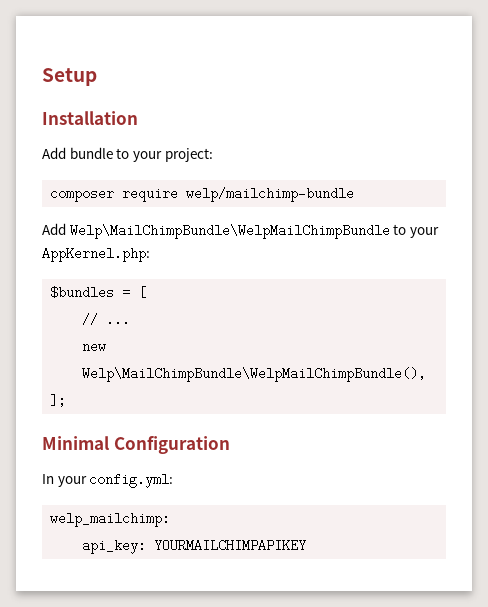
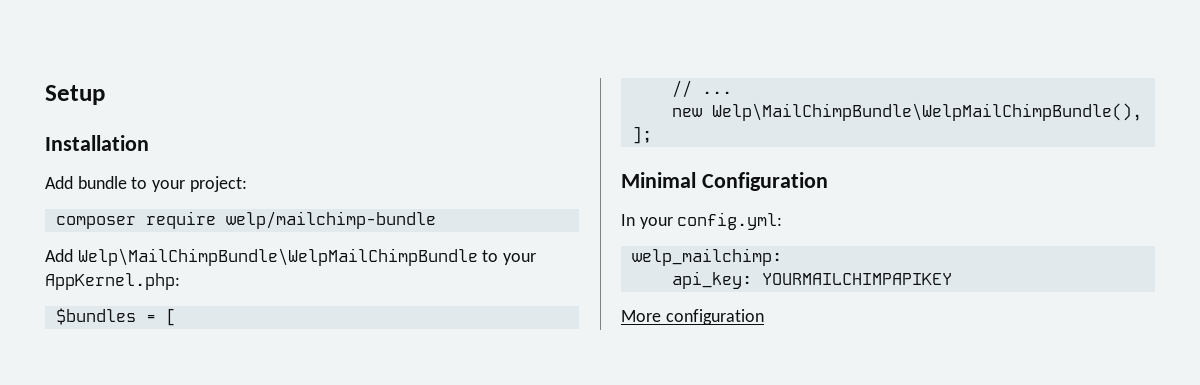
+ More configuration

